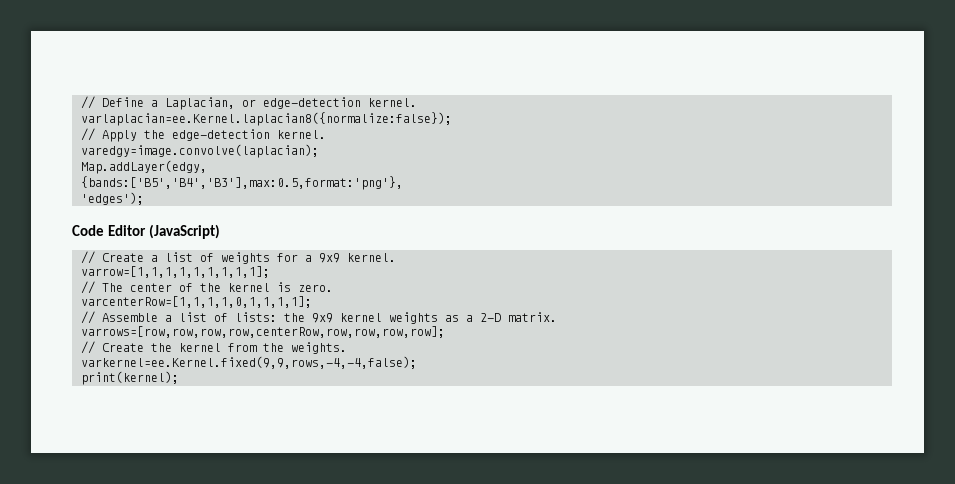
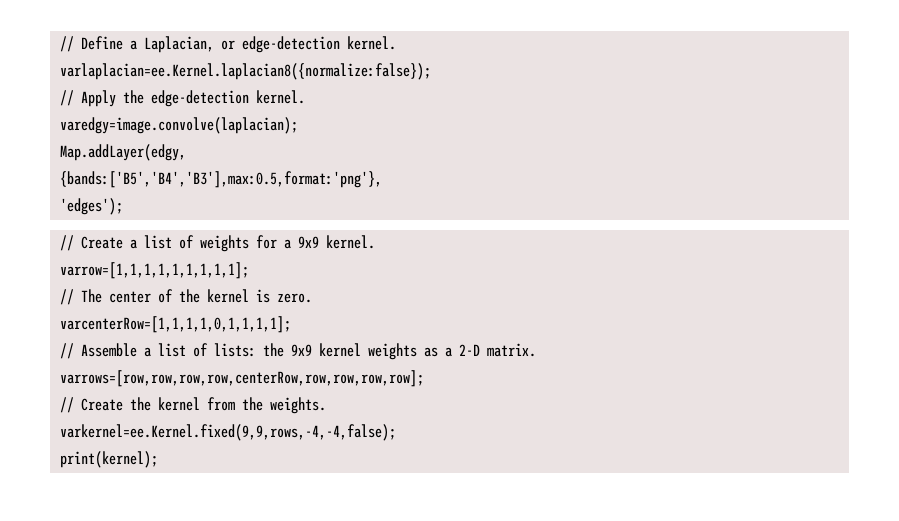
- Code Editor (JavaScript)

